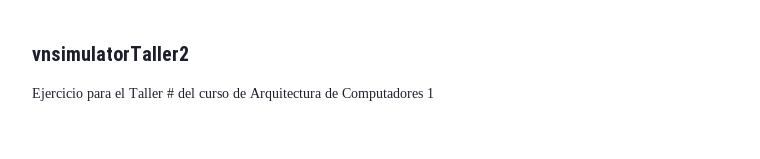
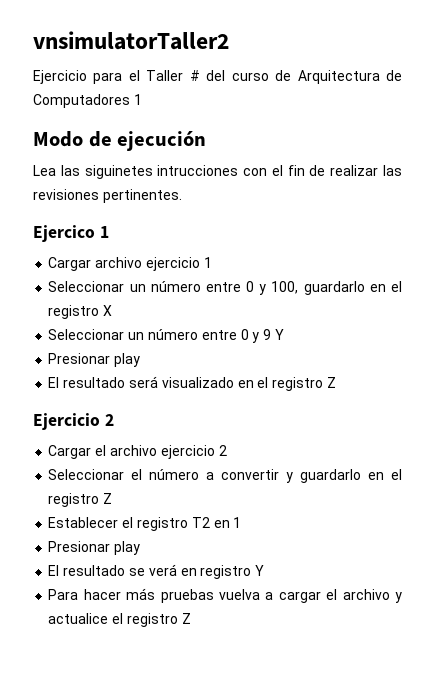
+ Modo de ejecución
+ Lea las siguinetes intrucciones con el fin de realizar las revisiones pertinentes.
+ Ejercico 1
+ Cargar archivo ejercicio 1
+ Seleccionar un número entre 0 y 100, guardarlo en el registro X
+ Seleccionar un número entre 0 y 9 Y
+ Presionar play
+ El resultado será visualizado en el registro Z
+ Ejercicio 2
+ Cargar el archivo ejercicio 2
+ Seleccionar el número a convertir y guardarlo en el registro Z
+ Establecer el registro T2 en 1
+ Presionar play
+ El resultado se verá en registro Y
+ Para hacer más pruebas vuelva a cargar el archivo y actualice el registro Z

